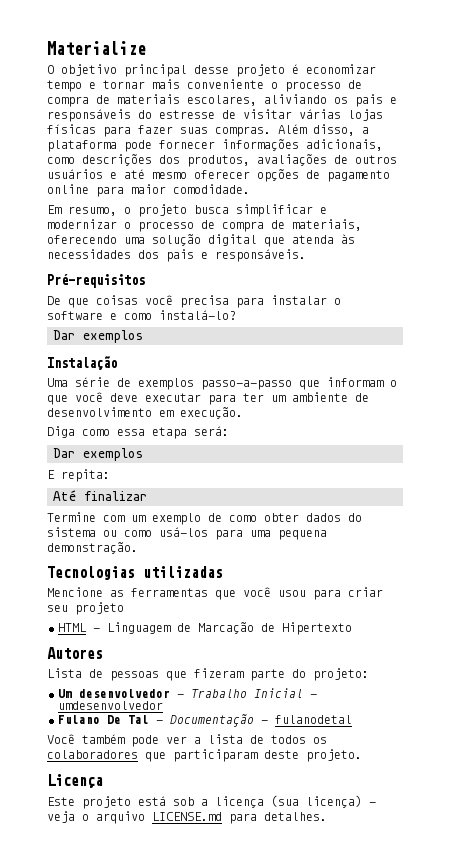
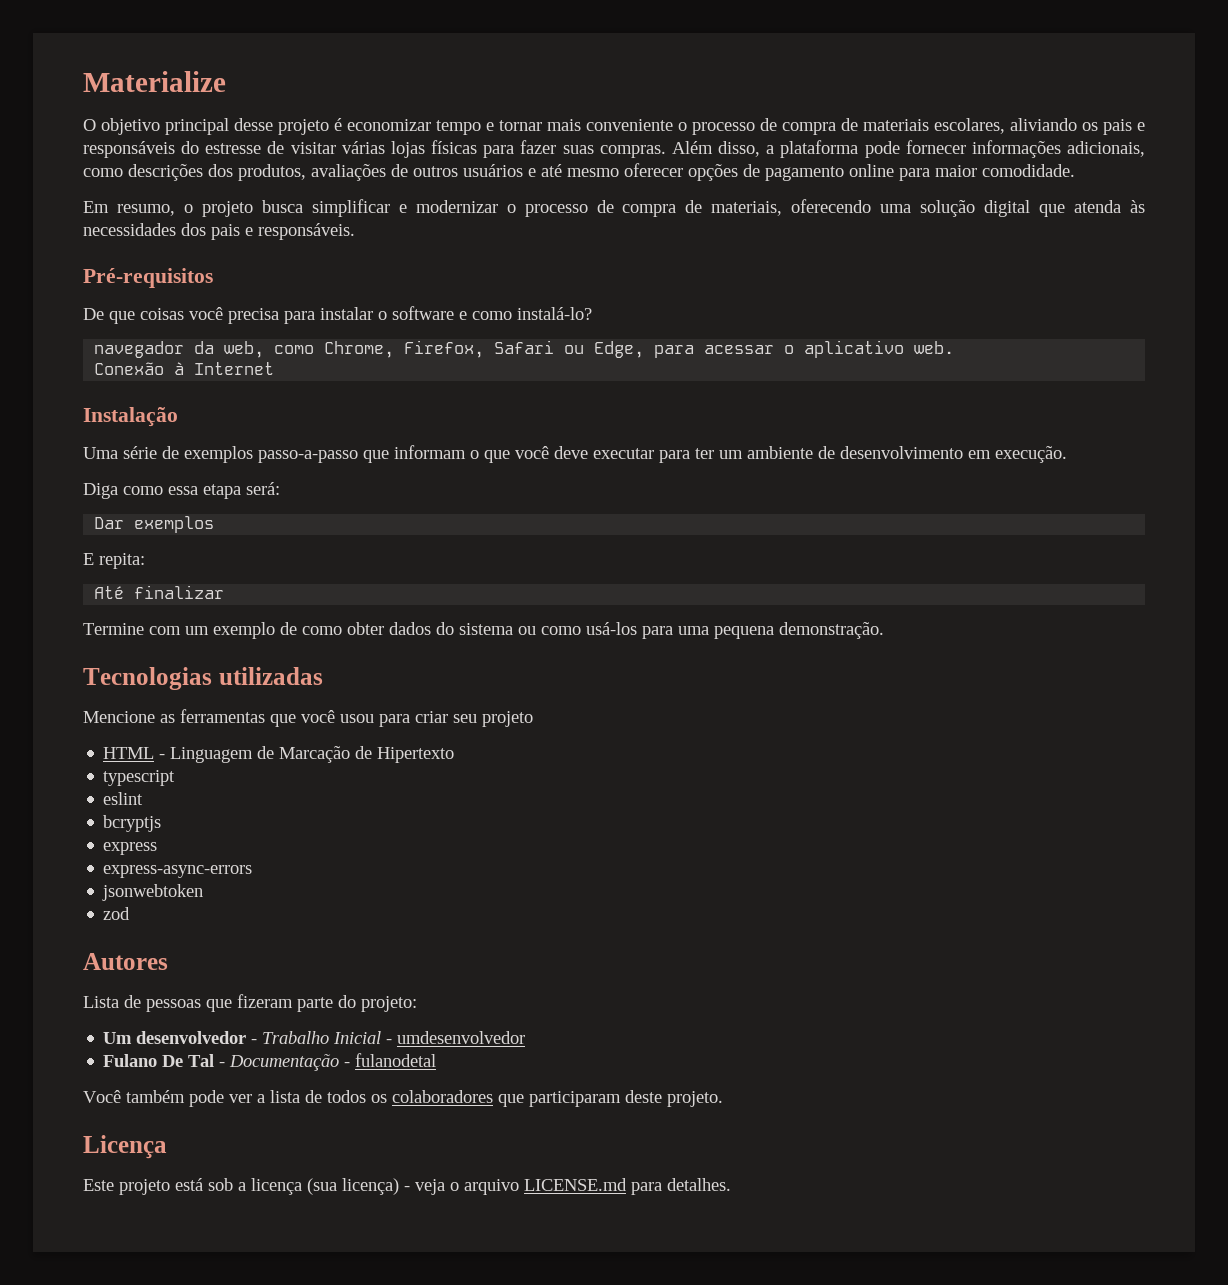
  De que coisas você precisa para instalar o software e como instalá-lo?
- Dar exemplos
+ navegador da web, como Chrome, Firefox, Safari ou Edge, para acessar o aplicativo web.
+ Conexão à Internet
+ typescript
+ eslint
+ bcryptjs
+ express
+ express-async-errors
+ jsonwebtoken
+ zod

